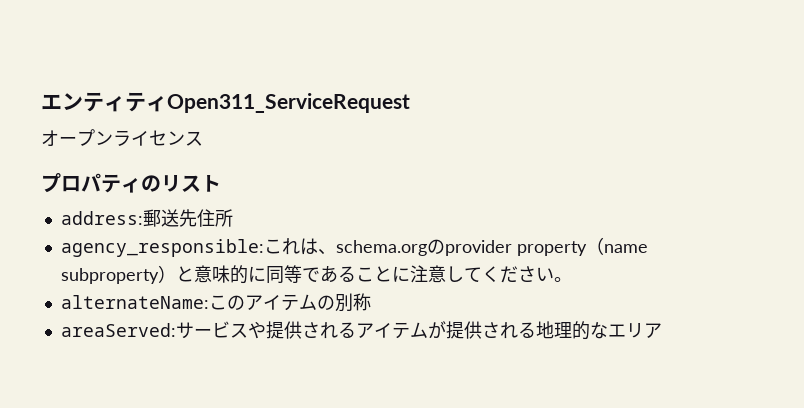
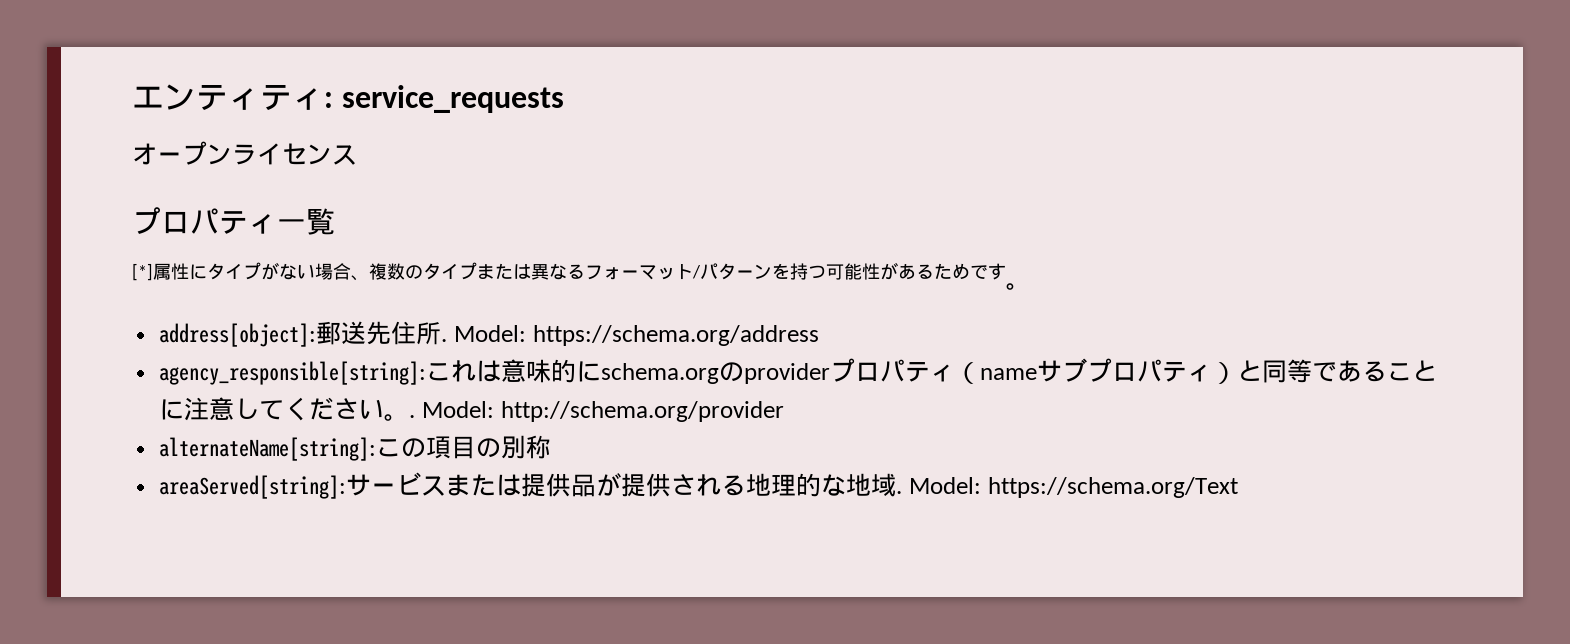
- エンティティOpen311_ServiceRequest
+ エンティティ: service_requests
- プロパティのリスト
- address:郵送先住所
- agency_responsible:これは、schema.orgのprovider property（name subproperty）と意味的に同等であることに注意してください。
- alternateName:このアイテムの別称
+ プロパティ一覧
+ [*]属性にタイプがない場合、複数のタイプまたは異なるフォーマット/パターンを持つ可能性があるためです。
+ address[object]:郵送先住所. Model: https://schema.org/address
+ agency_responsible[string]:これは意味的にschema.orgのproviderプロパティ（nameサブプロパティ）と同等であることに注意してください。. Model: http://schema.org/provider
+ alternateName[string]:この項目の別称
- areaServed:サービスや提供されるアイテムが提供される地理的なエリア
+ areaServed[string]:サービスまたは提供品が提供される地理的な地域. Model: https://schema.org/Text

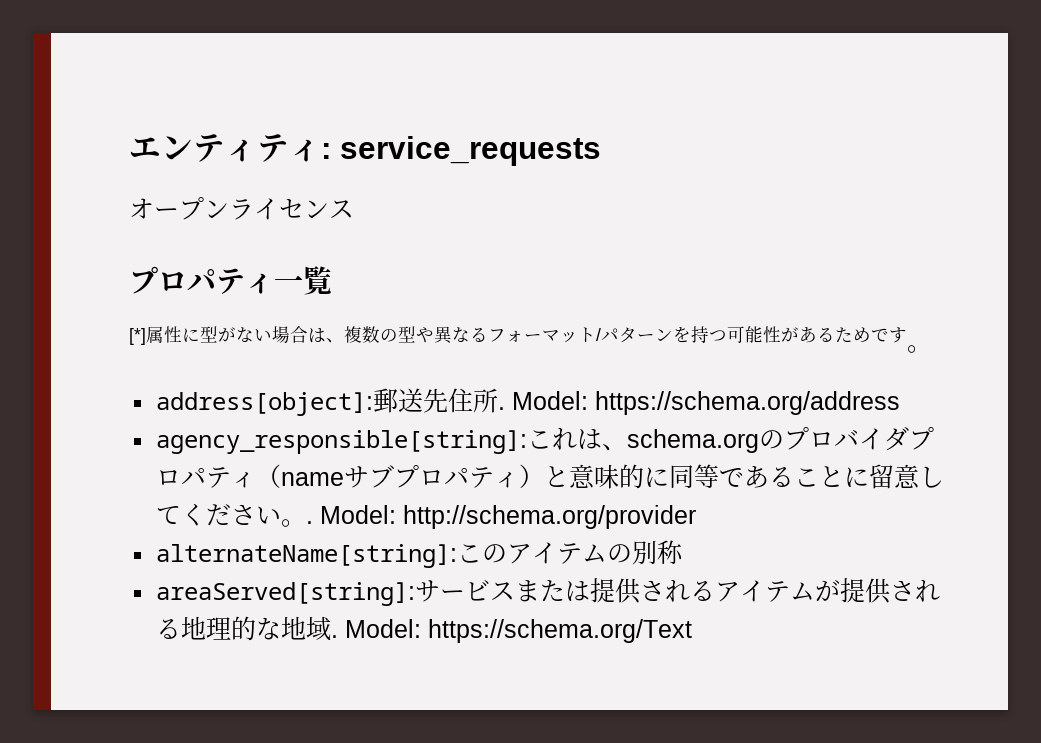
- [*]属性にタイプがない場合、複数のタイプまたは異なるフォーマット/パターンを持つ可能性があるためです。
+ [*]属性に型がない場合は、複数の型や異なるフォーマット/パターンを持つ可能性があるためです。
- agency_responsible[string]:これは意味的にschema.orgのproviderプロパティ（nameサブプロパティ）と同等であることに注意してください。.
+ agency_responsible[string]:これは、schema.orgのプロバイダプロパティ（nameサブプロパティ）と意味的に同等であることに留意してください。.
- alternateName[string]:この項目の別称
+ alternateName[string]:このアイテムの別称
- areaServed[string]:サービスまたは提供品が提供される地理的な地域.
+ areaServed[string]:サービスまたは提供されるアイテムが提供される地理的な地域.

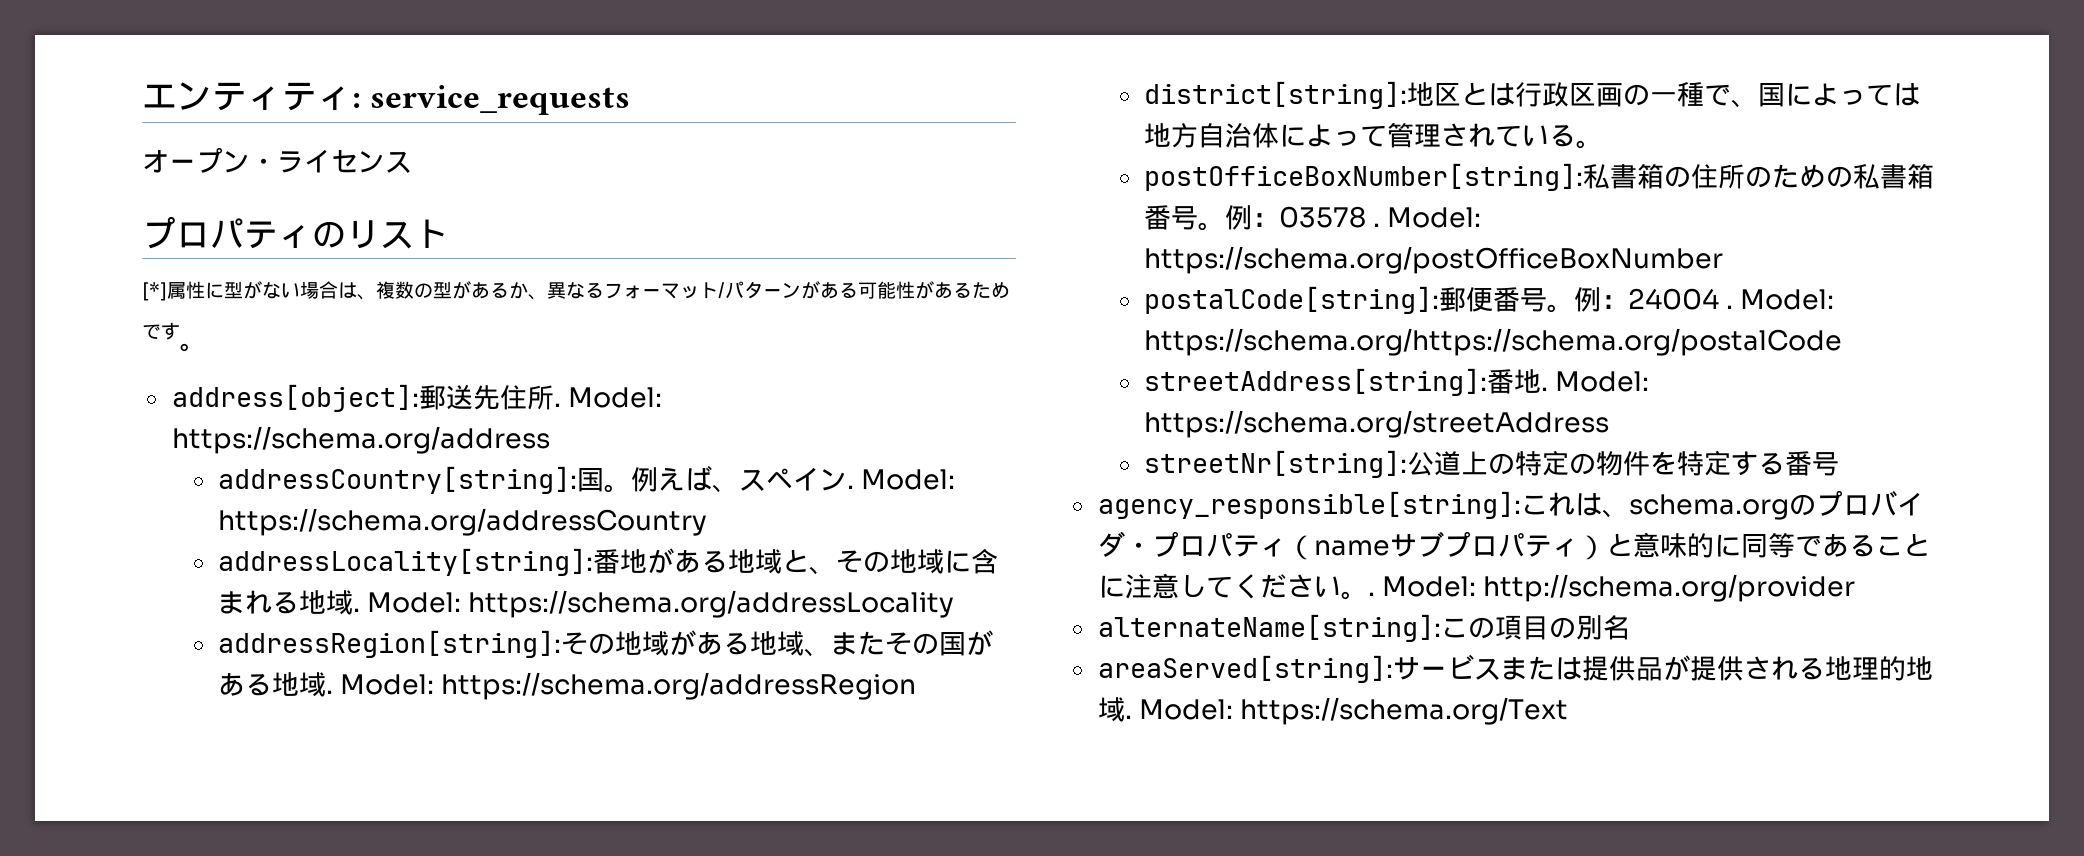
- オープンライセンス
+ オープン・ライセンス
- プロパティ一覧
+ プロパティのリスト
- [*]属性に型がない場合は、複数の型や異なるフォーマット/パターンを持つ可能性があるためです。
+ [*]属性に型がない場合は、複数の型があるか、異なるフォーマット/パターンがある可能性があるためです。
+ addressCountry[string]:国。例えば、スペイン. Model: https://schema.org/addressCountry
+ addressLocality[string]:番地がある地域と、その地域に含まれる地域. Model: https://schema.org/addressLocality
+ addressRegion[string]:その地域がある地域、またその国がある地域. Model: https://schema.org/addressRegion
+ district[string]:地区とは行政区画の一種で、国によっては地方自治体によって管理されている。
+ postOfficeBoxNumber[string]:私書箱の住所のための私書箱番号。例：03578 . Model: https://schema.org/postOfficeBoxNumber
+ postalCode[string]:郵便番号。例：24004 . Model: https://schema.org/https://schema.org/postalCode
+ streetAddress[string]:番地. Model: https://schema.org/streetAddress
+ streetNr[string]:公道上の特定の物件を特定する番号
- agency_responsible[string]:これは、schema.orgのプロバイダプロパティ（nameサブプロパティ）と意味的に同等であることに留意してください。.
+ agency_responsible[string]:これは、schema.orgのプロバイダ・プロパティ（nameサブプロパティ）と意味的に同等であることに注意してください。.
- alternateName[string]:このアイテムの別称
+ alternateName[string]:この項目の別名
- areaServed[string]:サービスまたは提供されるアイテムが提供される地理的な地域.
+ areaServed[string]:サービスまたは提供品が提供される地理的地域.

